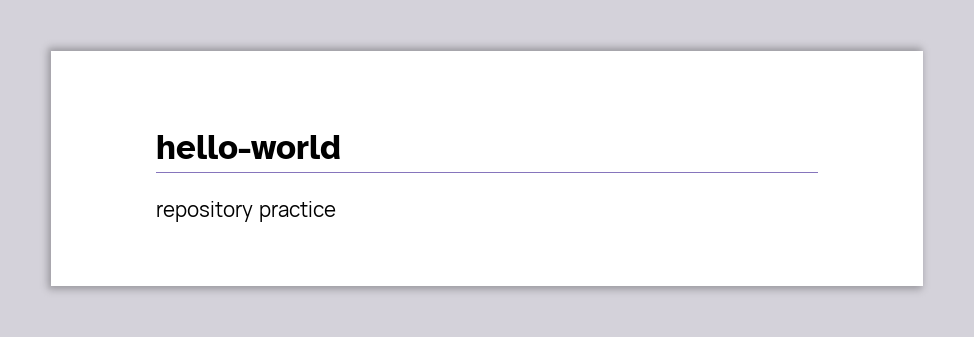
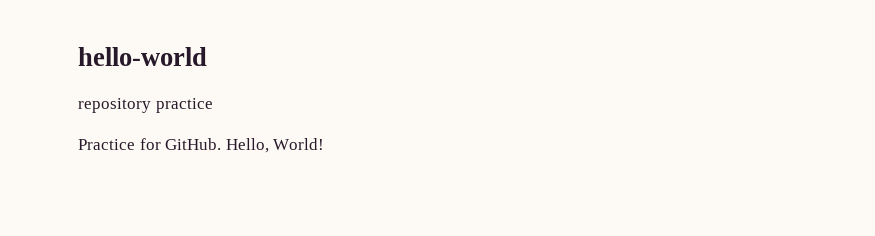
+ Practice for GitHub. Hello, World!

